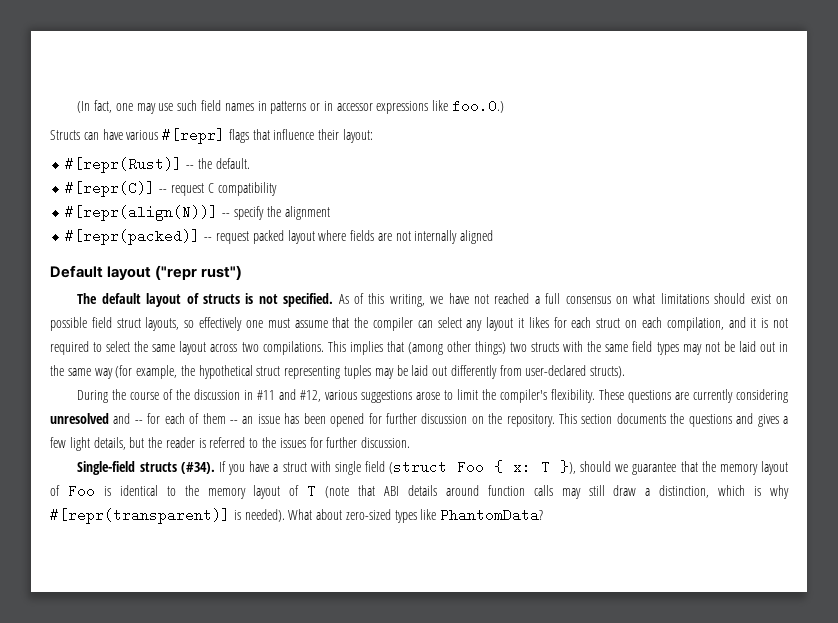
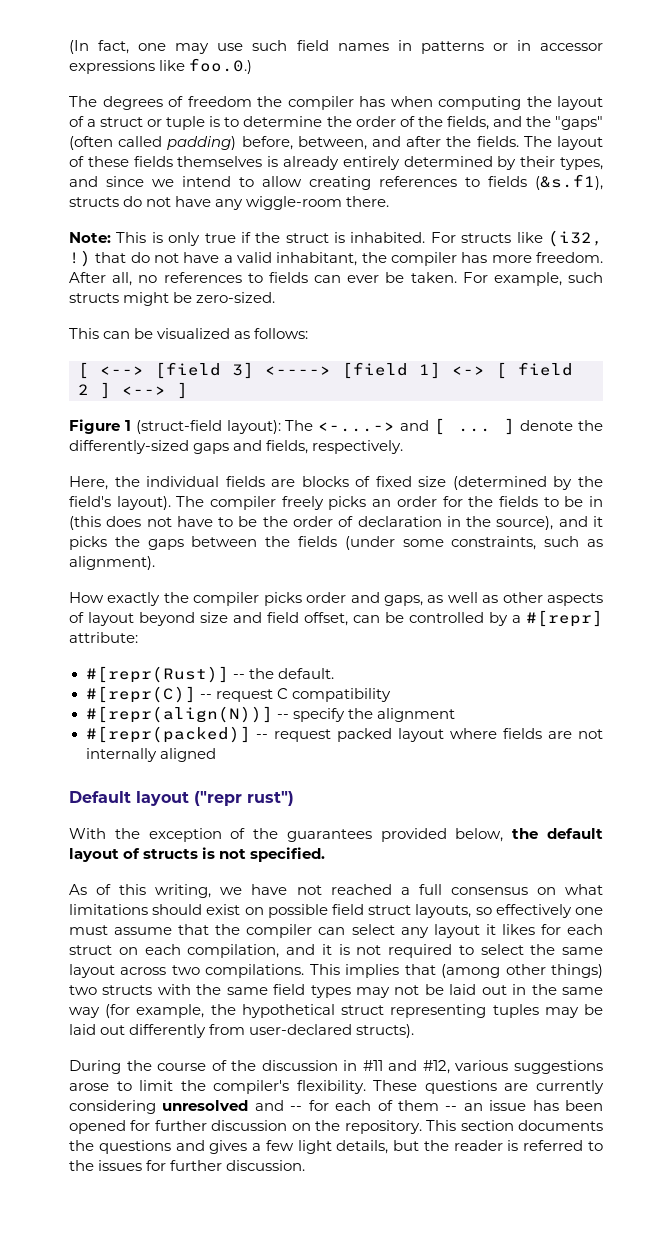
- Structs can have various #[repr] flags that influence their layout:
+ The degrees of freedom the compiler has when computing the layout of a struct or tuple is to determine the order of the fields, and the "gaps" (often called padding) before, between, and after the fields. The layout of these fields themselves is already entirely determined by their types, and since we intend to allow creating references to fields (&s.f1), structs do not have any wiggle-room there.
+ Note: This is only true if the struct is inhabited. For structs like (i32, !) that do not have a valid inhabitant, the compiler has more freedom. After all, no references to fields can ever be taken. For example, such structs might be zero-sized.
+ This can be visualized as follows:
+ [ <--> [field 3] <----> [field 1] <-> [ field 2 ] <--> ]
+ Figure 1 (struct-field layout): The <-...-> and [ ... ] denote the differently-sized gaps and fields, respectively.
+ Here, the individual fields are blocks of fixed size (determined by the field's layout). The compiler freely picks an order for the fields to be in (this does not have to be the order of declaration in the source), and it picks the gaps between the fields (under some constraints, such as alignment).
+ How exactly the compiler picks order and gaps, as well as other aspects of layout beyond size and field offset, can be controlled by a #[repr] attribute:
- The default layout of structs is not specified. As of this writing, we have not reached a full consensus on what limitations should exist on possible field struct layouts, so effectively one must assume that the compiler can select any layout it likes for each struct on each compilation, and it is not required to select the same layout across two compilations.
+ With the exception of the guarantees provided below, the default layout of structs is not specified.
+ As of this writing, we have not reached a full consensus on what limitations should exist on possible field struct layouts, so effectively one must assume that the compiler can select any layout it likes for each struct on each compilation, and it is not required to select the same layout across two compilations.
- Single-field structs (#34). If you have a struct with single field (struct Foo { x: T }), should we guarantee that the memory layout of Foo is identical to the memory layout of T (note that ABI details around function calls may still draw a distinction, which is why #[repr(transparent)] is needed). What about zero-sized types like PhantomData?

